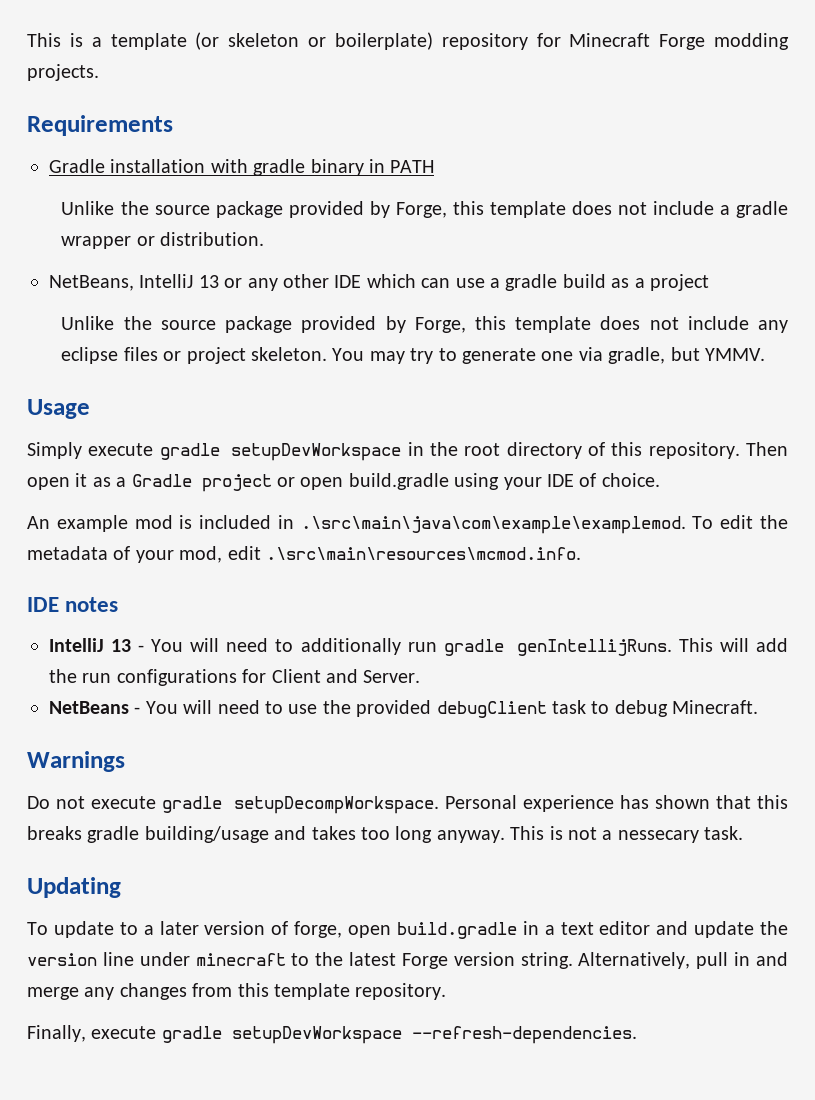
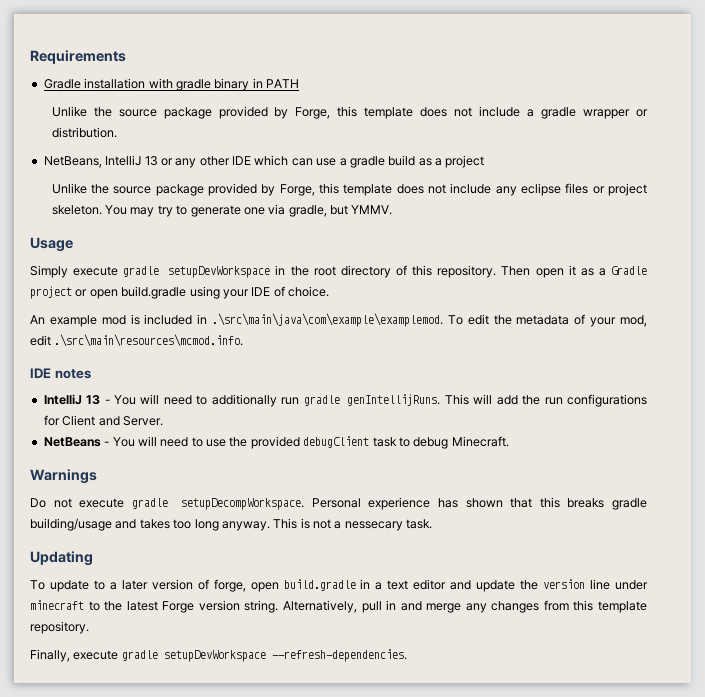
- This is a template (or skeleton or boilerplate) repository for Minecraft Forge modding projects.

